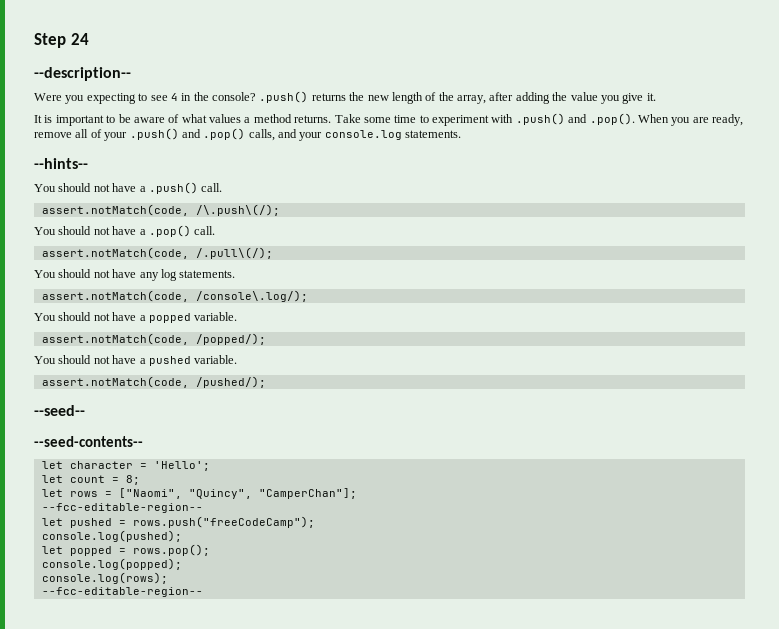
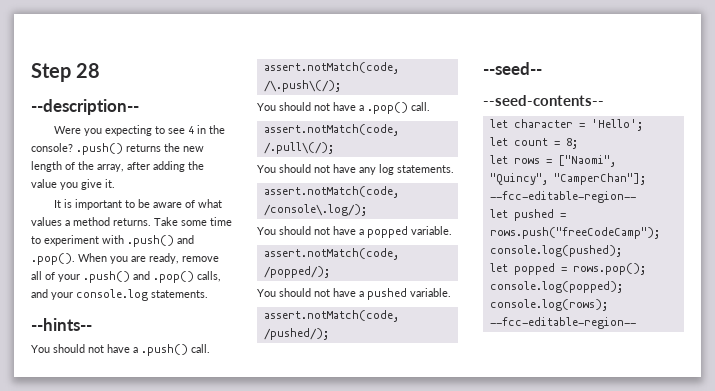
- Step 24
+ Step 28

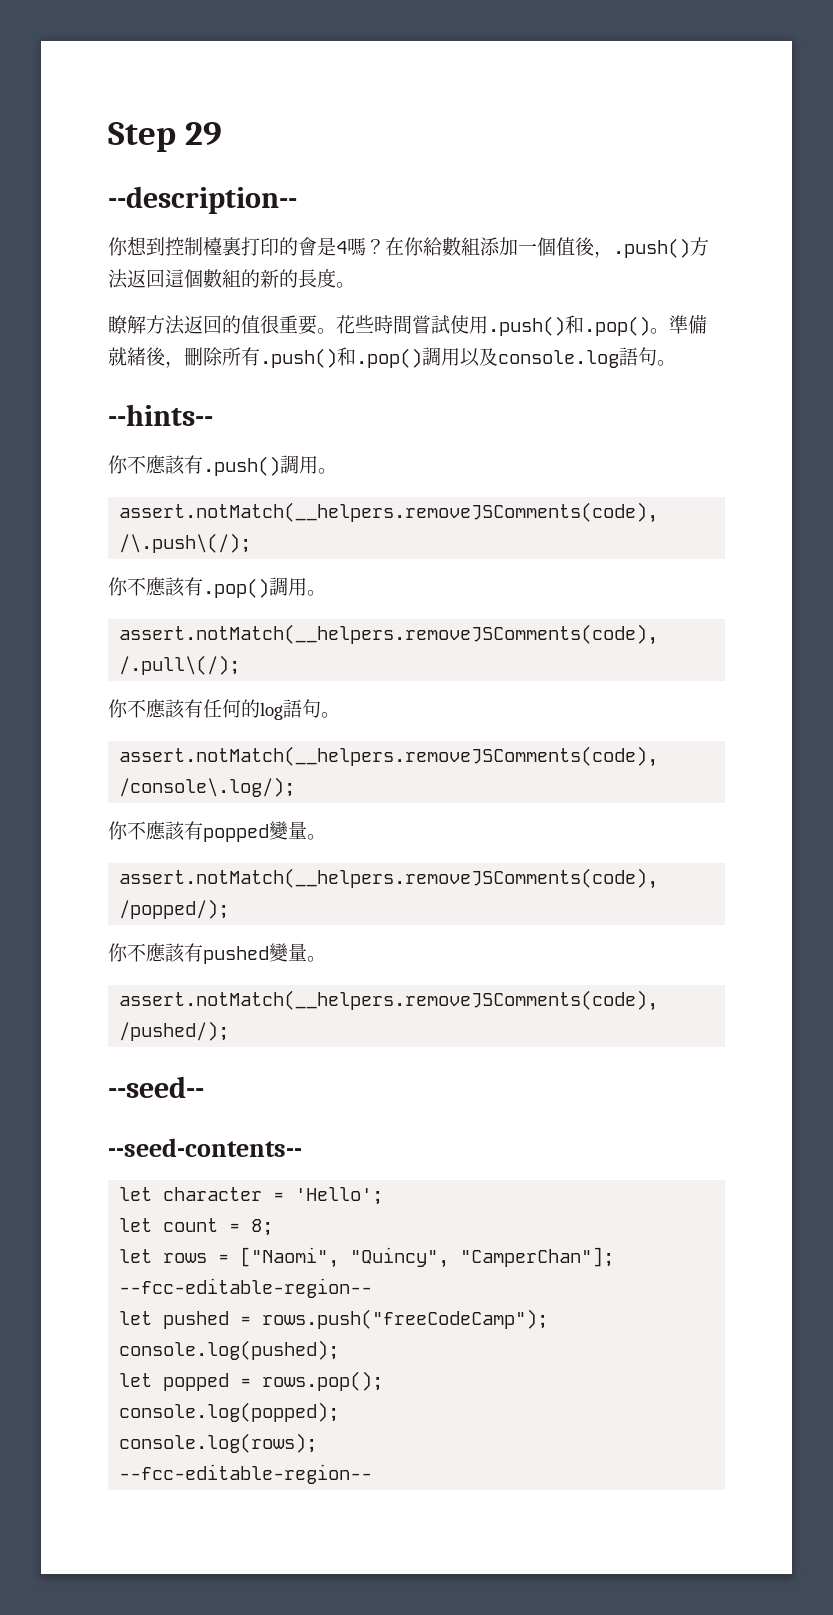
- Step 28
+ Step 29
- Were you expecting to see 4 in the console? .push() returns the new length of the array, after adding the value you give it.
- It is important to be aware of what values a method returns. Take some time to experiment with .push() and .pop(). When you are ready, remove all of your .push() and .pop() calls, and your console.log statements.
+ 你想到控制檯裏打印的會是4嗎？在你給數組添加一個值後，.push()方法返回這個數組的新的長度。
+ 瞭解方法返回的值很重要。花些時間嘗試使用.push()和.pop()。準備就緒後，刪除所有.push()和.pop()調用以及console.log語句。
  --hints--
- You should not have a .push() call.
- assert.notMatch(code, /\.push\(/);
- You should not have a .pop() call.
- assert.notMatch(code, /.pull\(/);
- You should not have any log statements.
- assert.notMatch(code, /console\.log/);
- You should not have a popped variable.
- assert.notMatch(code, /popped/);
- You should not have a pushed variable.
- assert.notMatch(code, /pushed/);
+ 你不應該有.push()調用。
+ assert.notMatch(__helpers.removeJSComments(code), /\.push\(/);
+ 你不應該有.pop()調用。
+ assert.notMatch(__helpers.removeJSComments(code), /.pull\(/);
+ 你不應該有任何的log語句。
+ assert.notMatch(__helpers.removeJSComments(code), /console\.log/);
+ 你不應該有popped變量。
+ assert.notMatch(__helpers.removeJSComments(code), /popped/);
+ 你不應該有pushed變量。
+ assert.notMatch(__helpers.removeJSComments(code), /pushed/);

